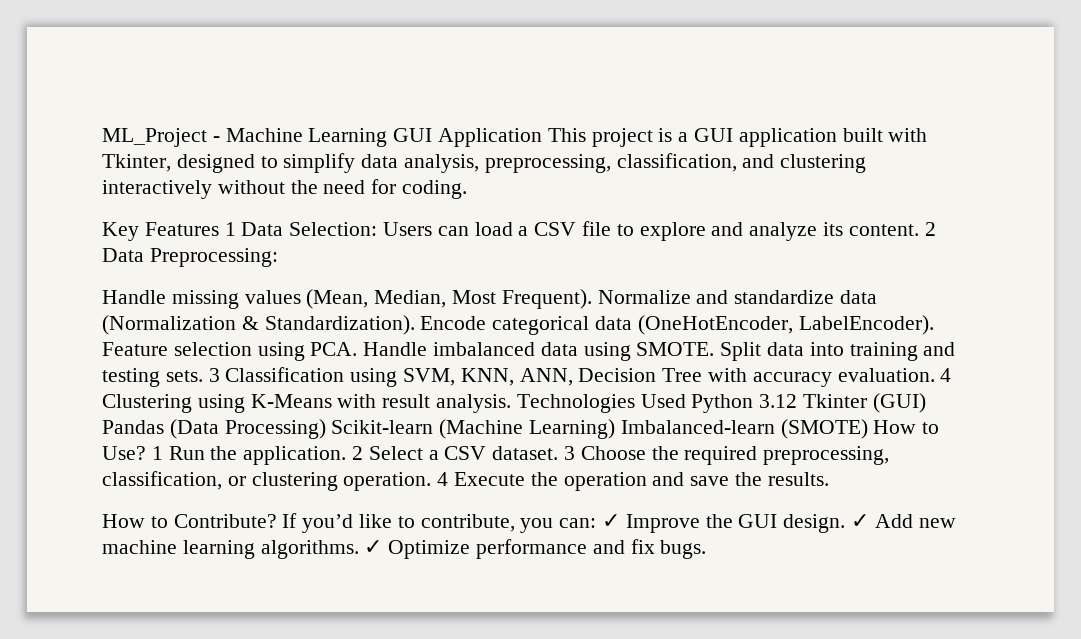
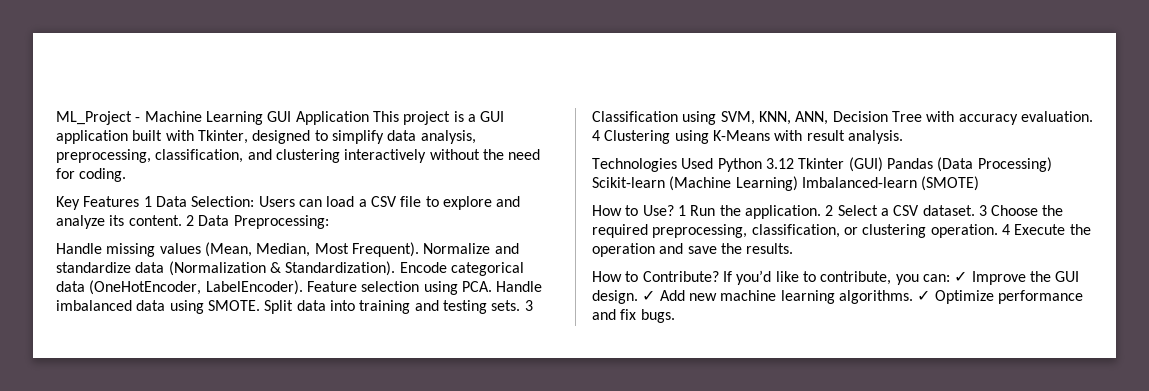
- 4 Clustering using K-Means with result analysis. Technologies Used Python 3.12 Tkinter (GUI) Pandas (Data Processing) Scikit-learn (Machine Learning) Imbalanced-learn (SMOTE) How to Use?
+ 4 Clustering using K-Means with result analysis.
+ Technologies Used Python 3.12 Tkinter (GUI) Pandas (Data Processing) Scikit-learn (Machine Learning) Imbalanced-learn (SMOTE)
+ How to Use?

